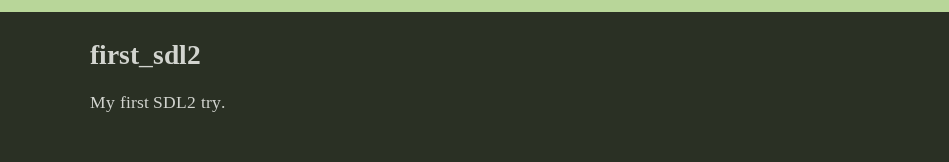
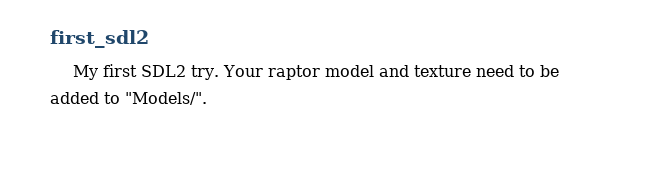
+ Your raptor model and texture need to be added to "Models/".

